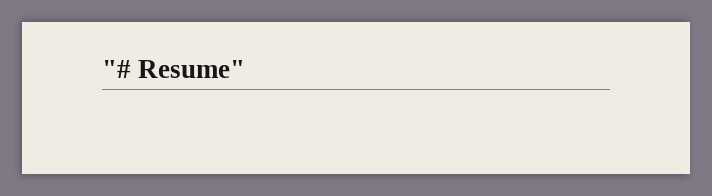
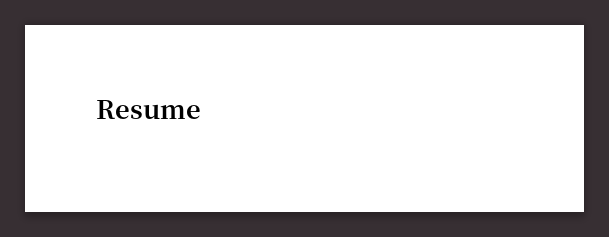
- "# Resume"
+ Resume

